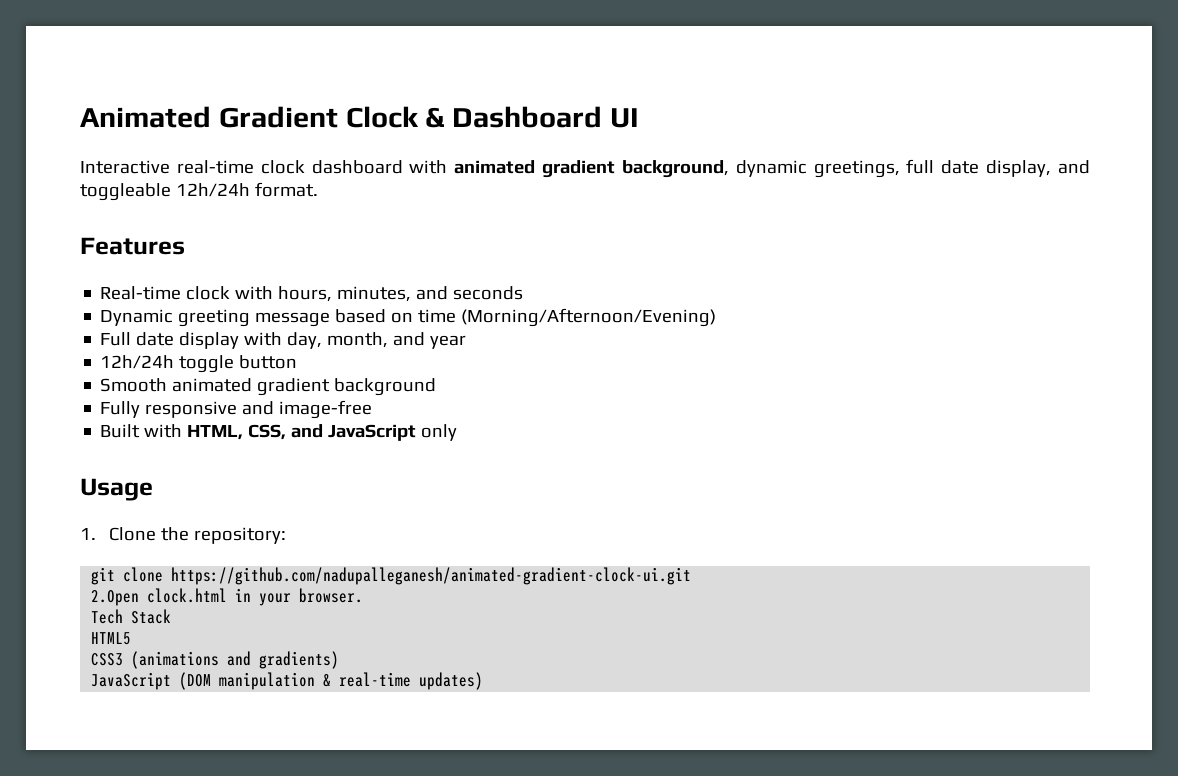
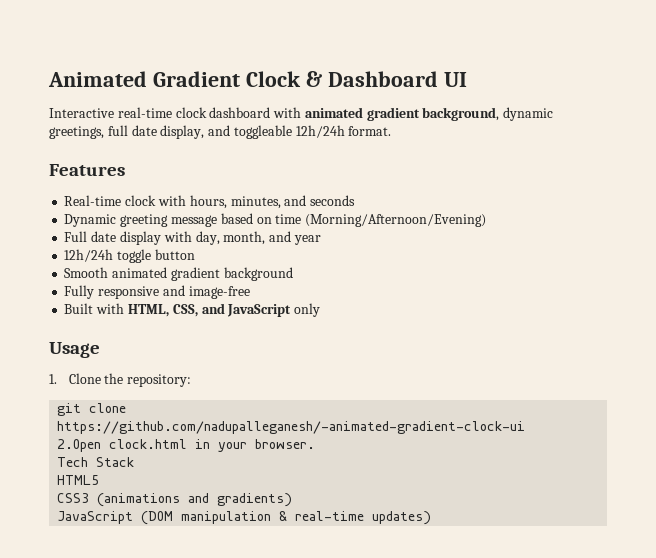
- git clone https://github.com/nadupalleganesh/animated-gradient-clock-ui.git
+ git clone https://github.com/nadupalleganesh/-animated-gradient-clock-ui

